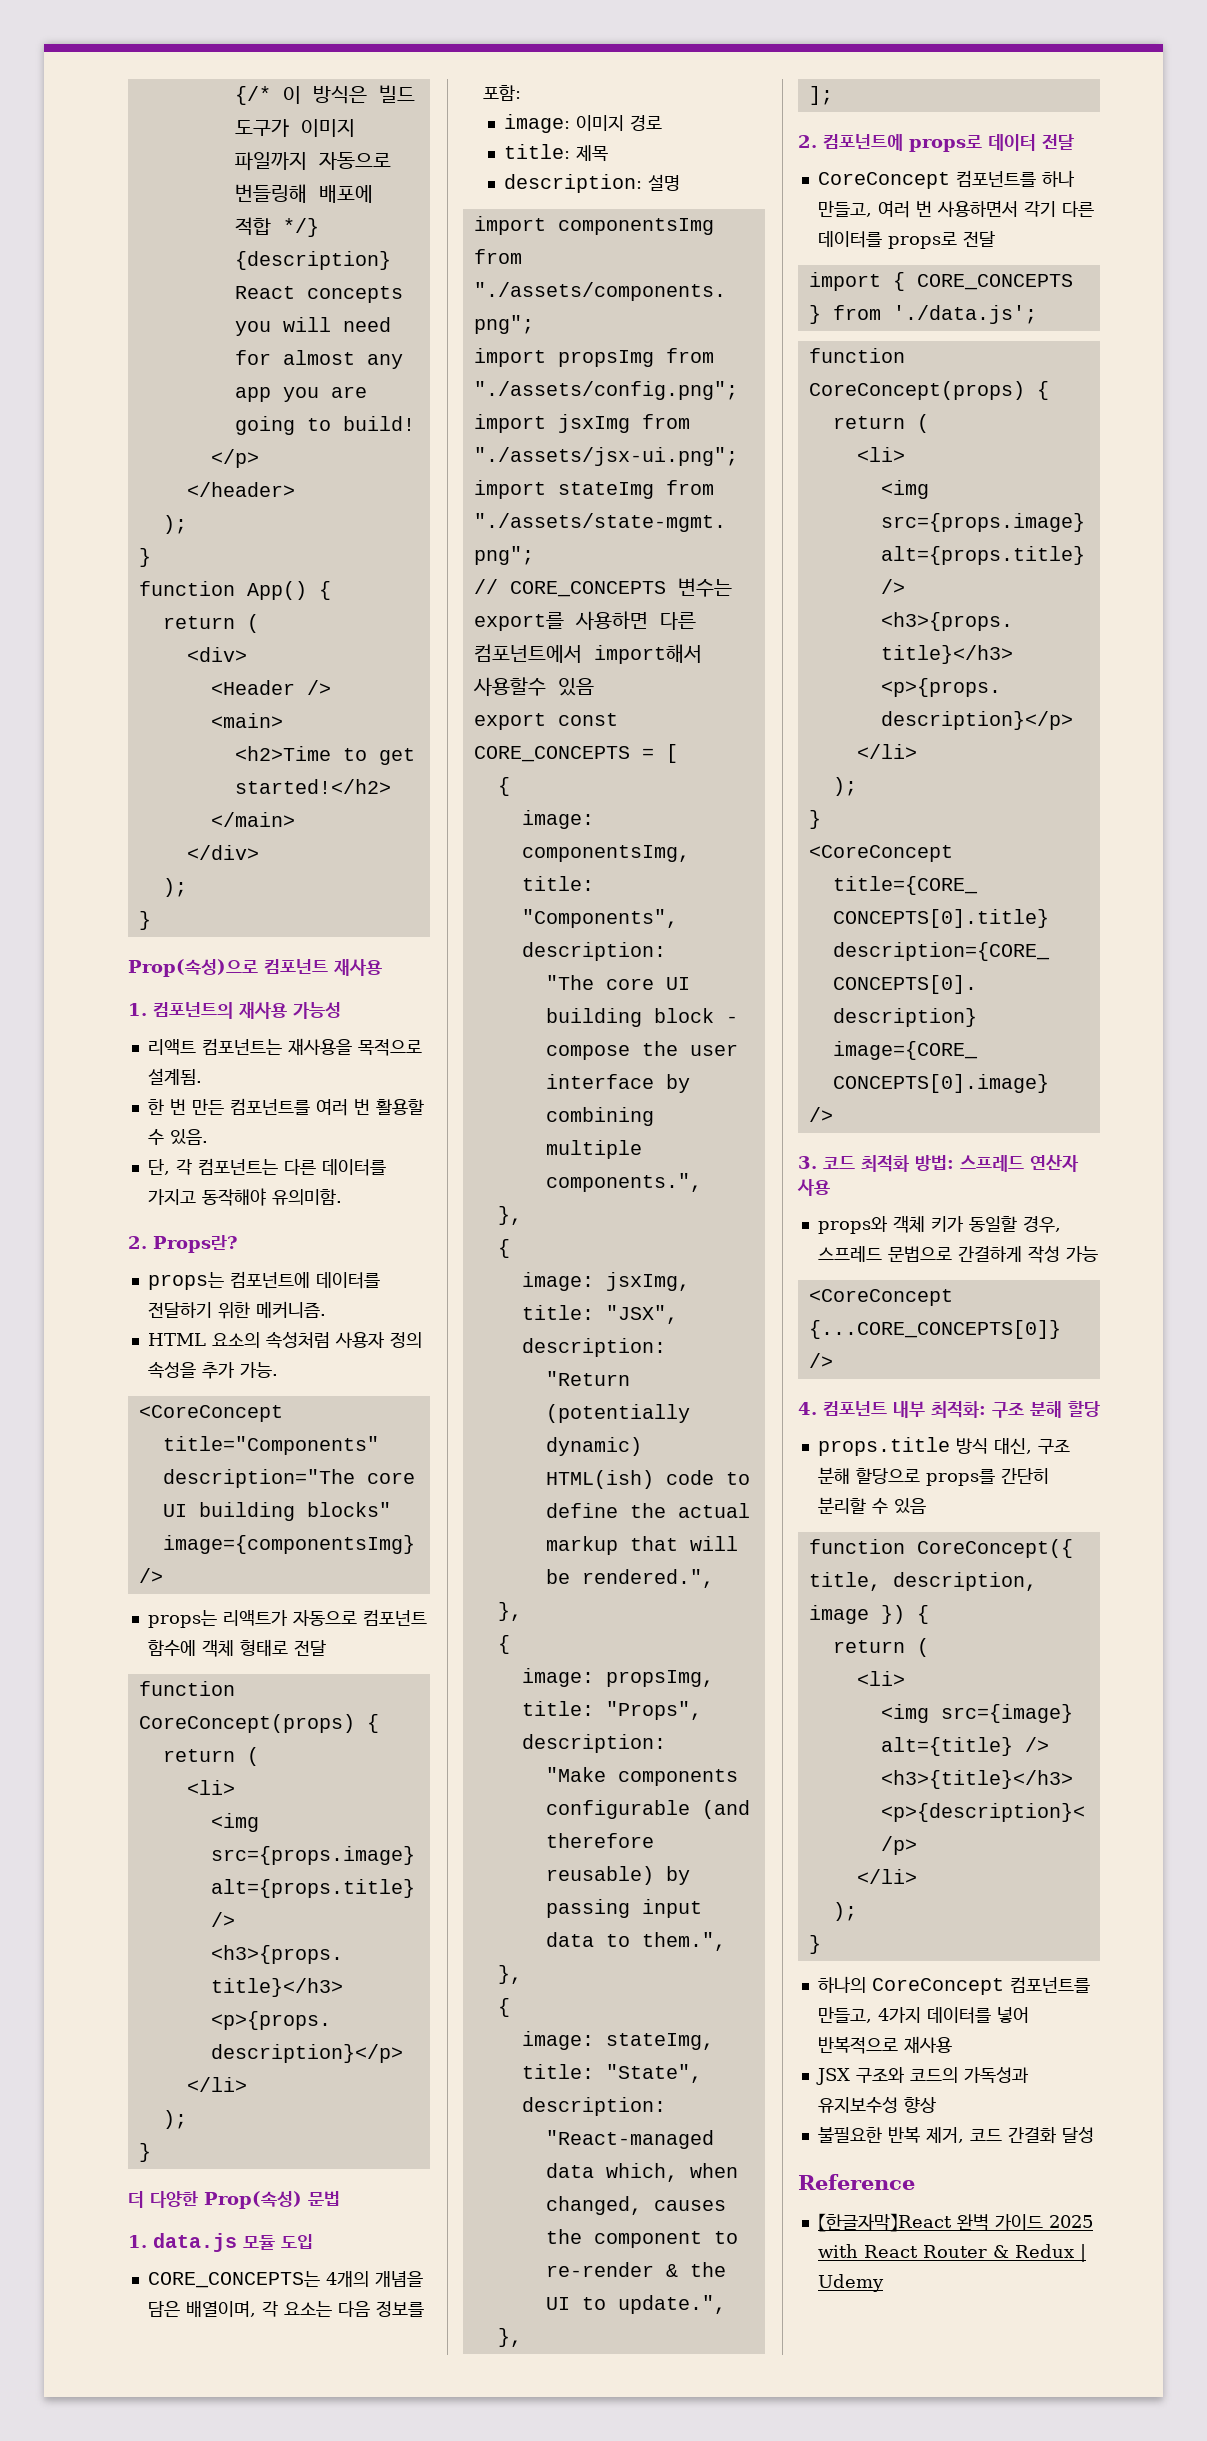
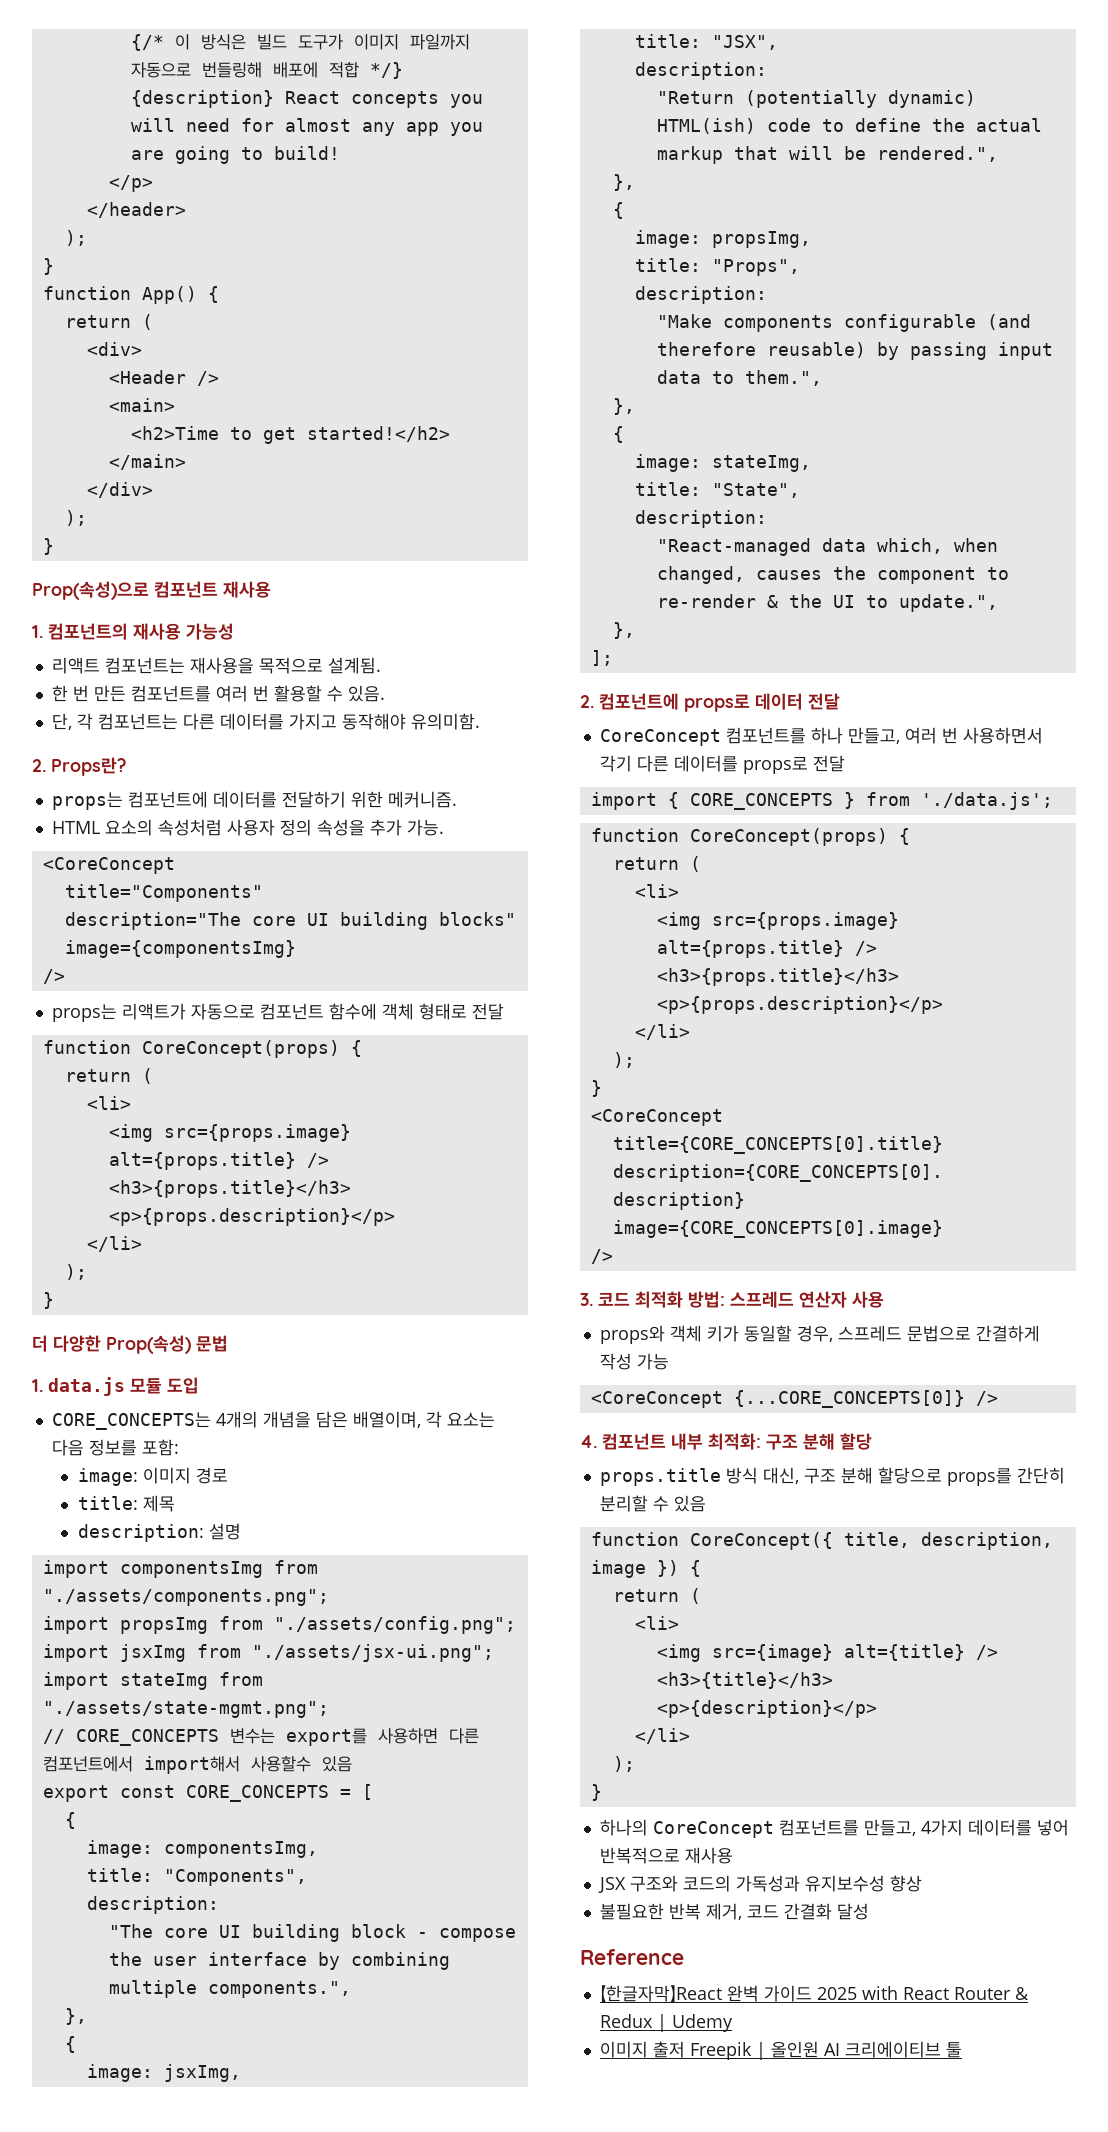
+ 이미지 출저 Freepik | 올인원 AI 크리에이티브 툴

